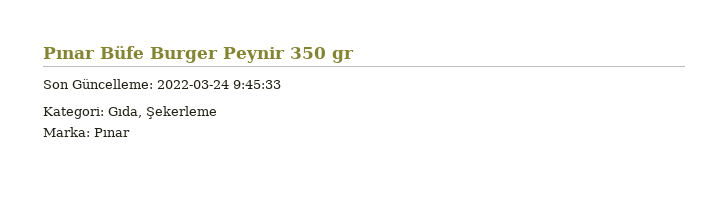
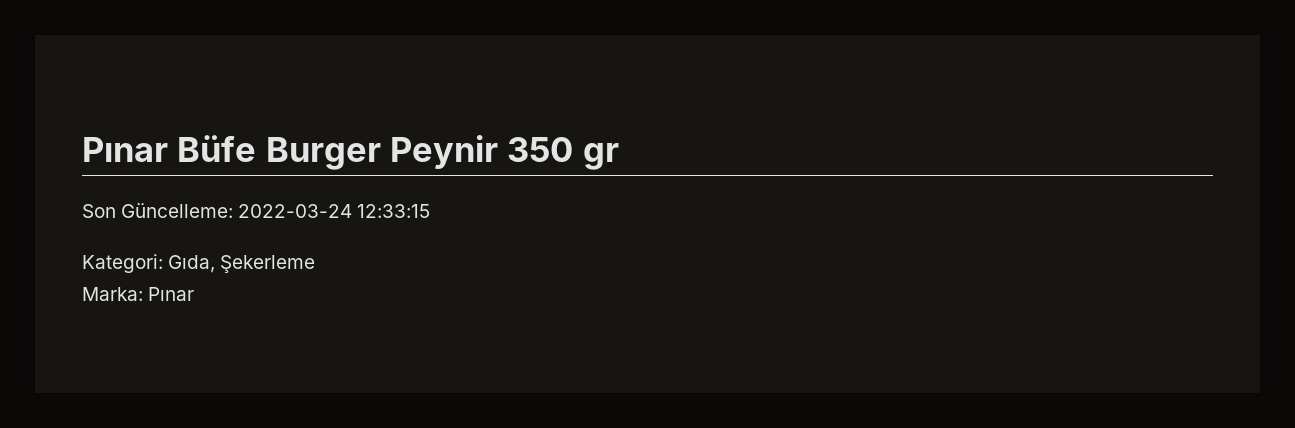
- Son Güncelleme: 2022-03-24 9:45:33
+ Son Güncelleme: 2022-03-24 12:33:15

